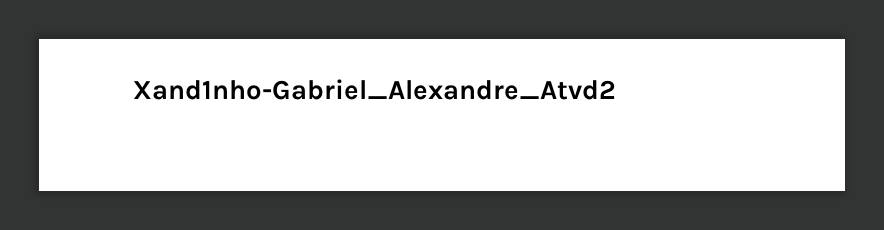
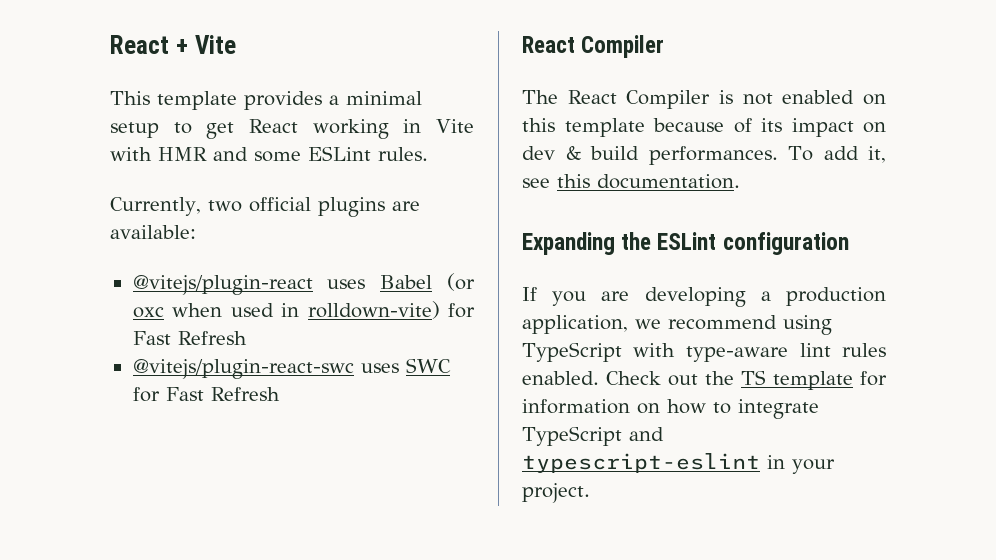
- Xand1nho-Gabriel_Alexandre_Atvd2
+ React + Vite
+ This template provides a minimal setup to get React working in Vite with HMR and some ESLint rules.
+ Currently, two official plugins are available:
+ @vitejs/plugin-react uses Babel (or oxc when used in rolldown-vite) for Fast Refresh
+ @vitejs/plugin-react-swc uses SWC for Fast Refresh
+ React Compiler
+ The React Compiler is not enabled on this template because of its impact on dev & build performances. To add it, see this documentation.
+ Expanding the ESLint configuration
+ If you are developing a production application, we recommend using TypeScript with type-aware lint rules enabled. Check out the TS template for information on how to integrate TypeScript and typescript-eslint in your project.

